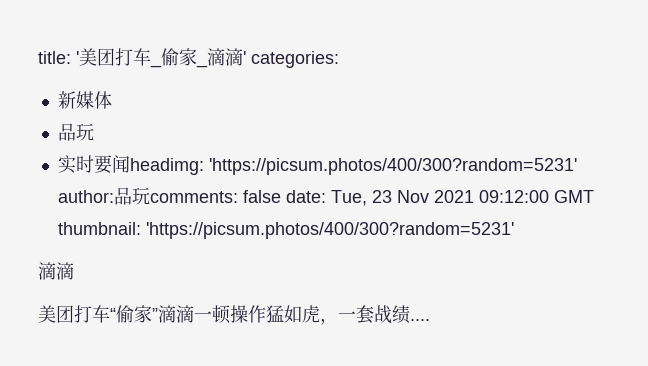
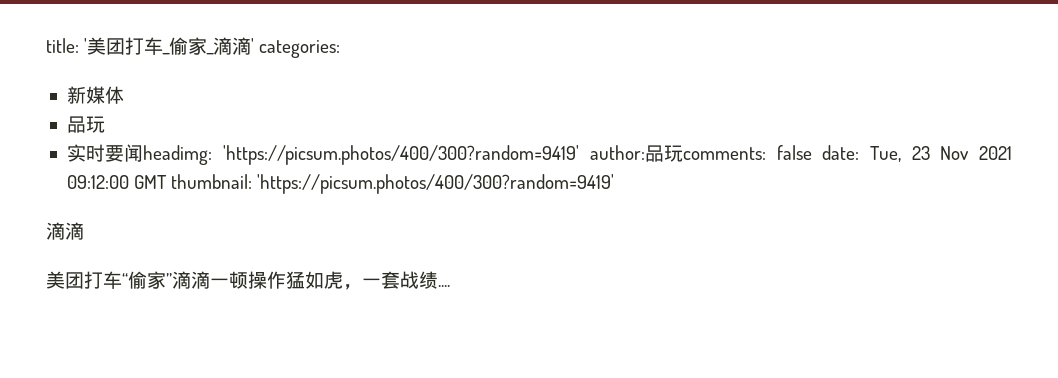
- 实时要闻headimg: 'https://picsum.photos/400/300?random=5231' author:品玩comments: false date: Tue, 23 Nov 2021 09:12:00 GMT thumbnail: 'https://picsum.photos/400/300?random=5231'
+ 实时要闻headimg: 'https://picsum.photos/400/300?random=9419' author:品玩comments: false date: Tue, 23 Nov 2021 09:12:00 GMT thumbnail: 'https://picsum.photos/400/300?random=9419'

